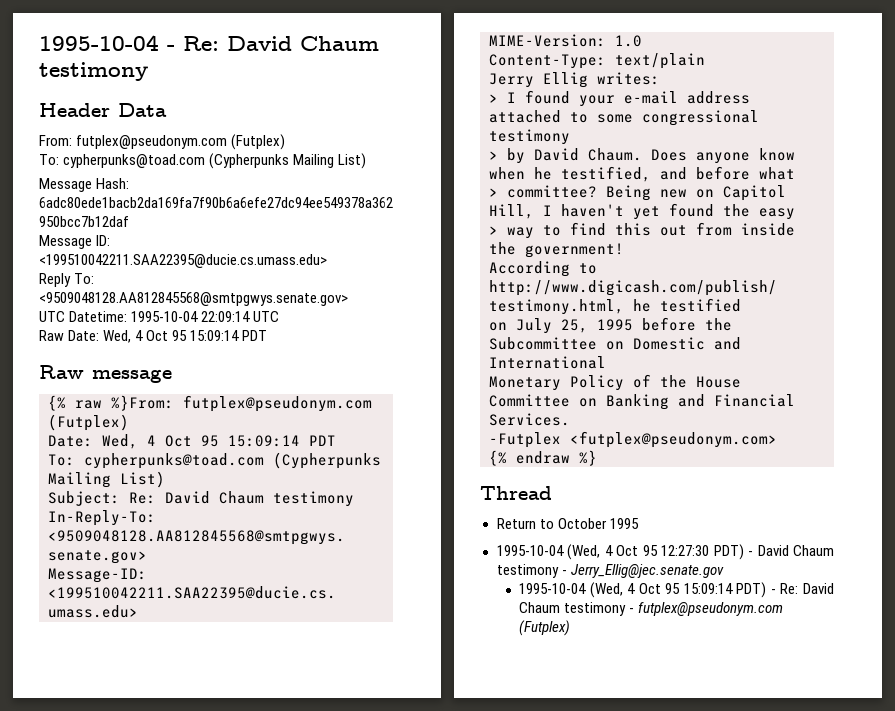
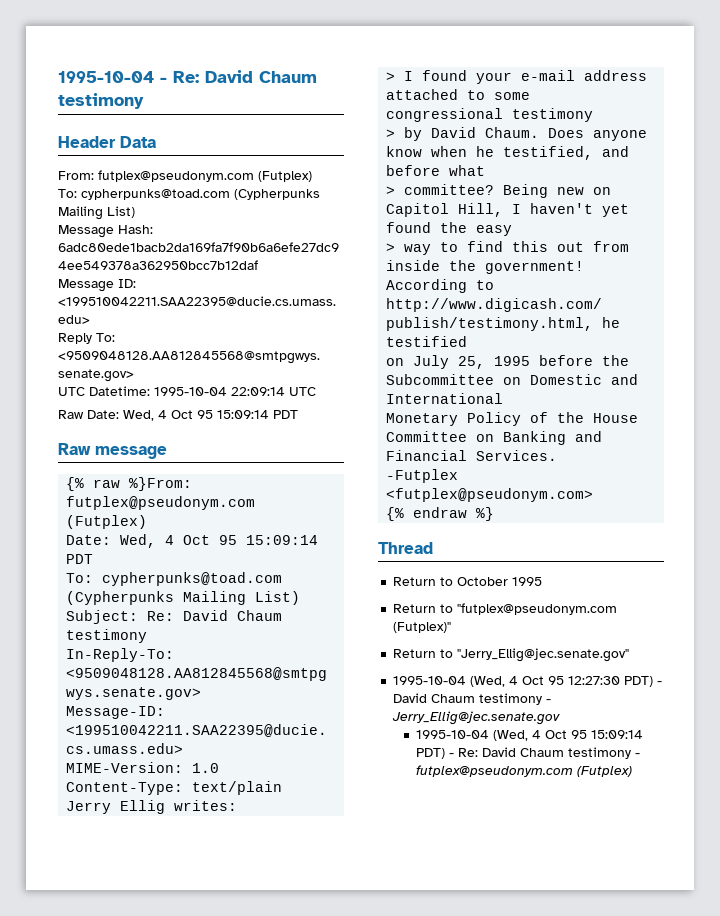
+ Return to "futplex@pseudonym.com (Futplex)"
+ Return to "Jerry_Ellig@jec.senate.gov"

